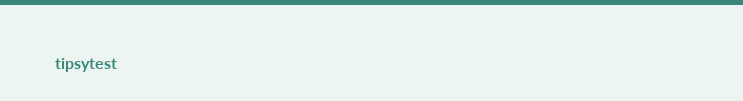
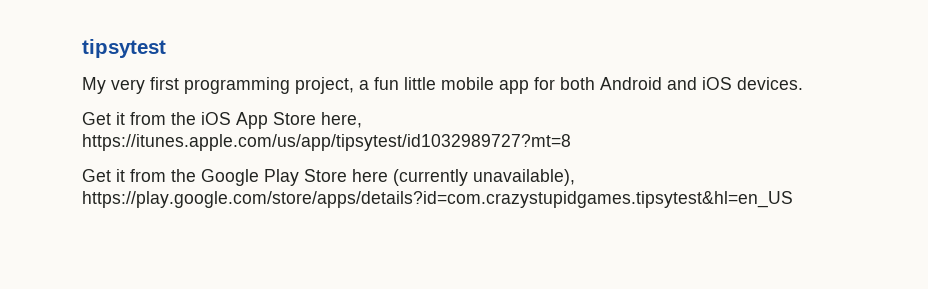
+ My very first programming project, a fun little mobile app for both Android and iOS devices.
+ Get it from the iOS App Store here, https://itunes.apple.com/us/app/tipsytest/id1032989727?mt=8
+ Get it from the Google Play Store here (currently unavailable), https://play.google.com/store/apps/details?id=com.crazystupidgames.tipsytest&hl=en_US

